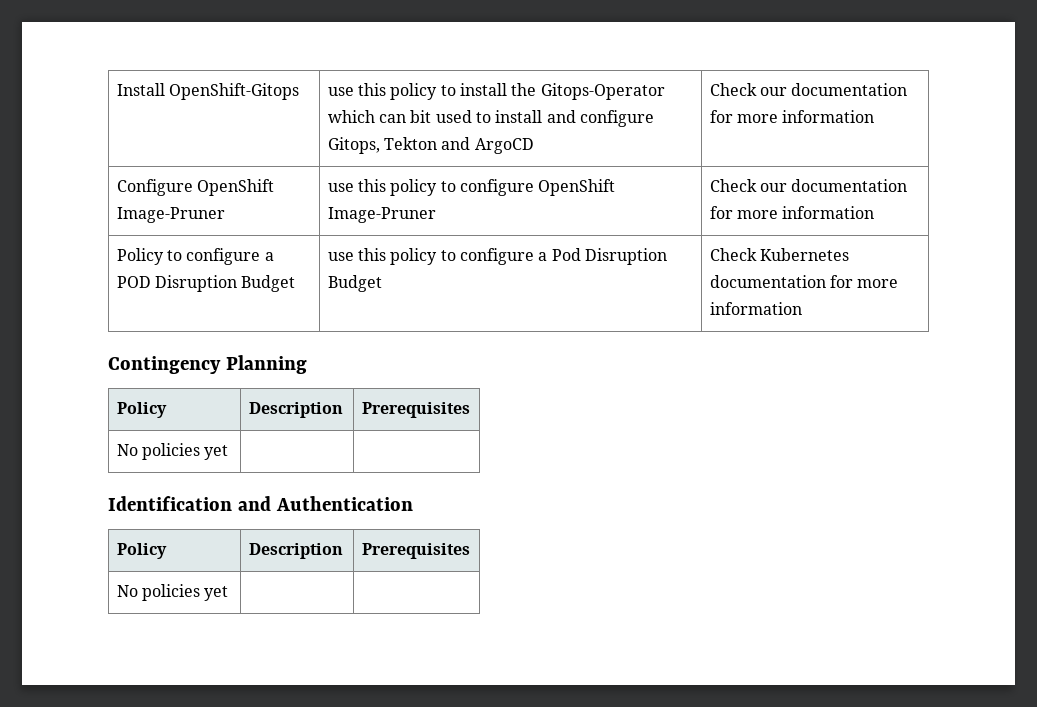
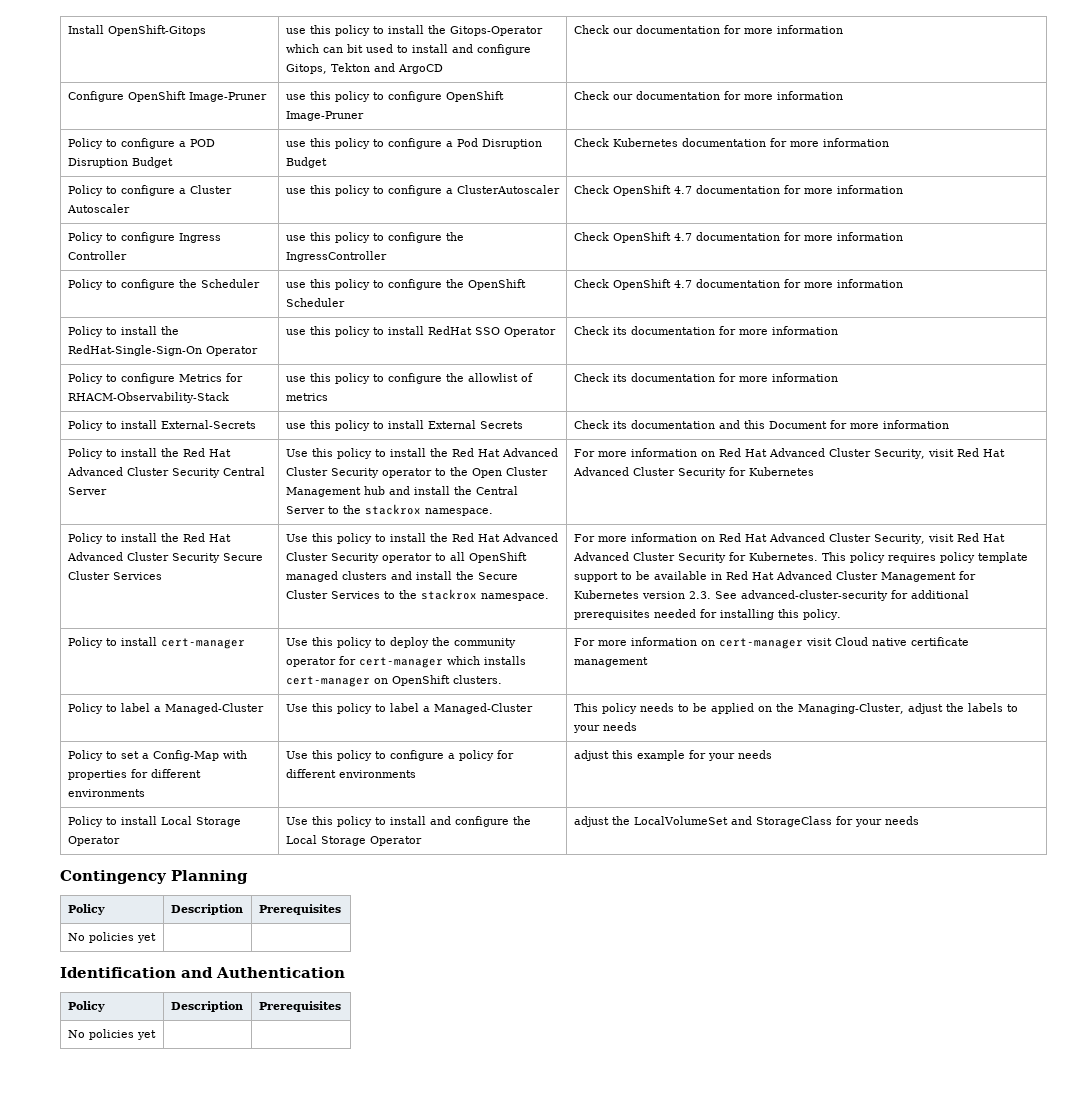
+ Policy to configure a Cluster Autoscaler | use this policy to configure a ClusterAutoscaler | Check OpenShift 4.7 documentation for more information
+ Policy to configure Ingress Controller | use this policy to configure the IngressController | Check OpenShift 4.7 documentation for more information
+ Policy to configure the Scheduler | use this policy to configure the OpenShift Scheduler | Check OpenShift 4.7 documentation for more information
+ Policy to install the RedHat-Single-Sign-On Operator | use this policy to install RedHat SSO Operator | Check its documentation for more information
+ Policy to configure Metrics for RHACM-Observability-Stack | use this policy to configure the allowlist of metrics | Check its documentation for more information
+ Policy to install External-Secrets | use this policy to install External Secrets | Check its documentation and this Document for more information
+ Policy to install the Red Hat Advanced Cluster Security Central Server | Use this policy to install the Red Hat Advanced Cluster Security operator to the Open Cluster Management hub and install the Central Server to the stackrox namespace. | For more information on Red Hat Advanced Cluster Security, visit Red Hat Advanced Cluster Security for Kubernetes
+ Policy to install the Red Hat Advanced Cluster Security Secure Cluster Services | Use this policy to install the Red Hat Advanced Cluster Security operator to all OpenShift managed clusters and install the Secure Cluster Services to the stackrox namespace. | For more information on Red Hat Advanced Cluster Security, visit Red Hat Advanced Cluster Security for Kubernetes. This policy requires policy template support to be available in Red Hat Advanced Cluster Management for Kubernetes version 2.3. See advanced-cluster-security for additional prerequisites needed for installing this policy.
+ Policy to install cert-manager | Use this policy to deploy the community operator for cert-manager which installs cert-manager on OpenShift clusters. | For more information on cert-manager visit Cloud native certificate management
+ Policy to label a Managed-Cluster | Use this policy to label a Managed-Cluster | This policy needs to be applied on the Managing-Cluster, adjust the labels to your needs
+ Policy to set a Config-Map with properties for different environments | Use this policy to configure a policy for different environments | adjust this example for your needs
+ Policy to install Local Storage Operator | Use this policy to install and configure the Local Storage Operator | adjust the LocalVolumeSet and StorageClass for your needs

